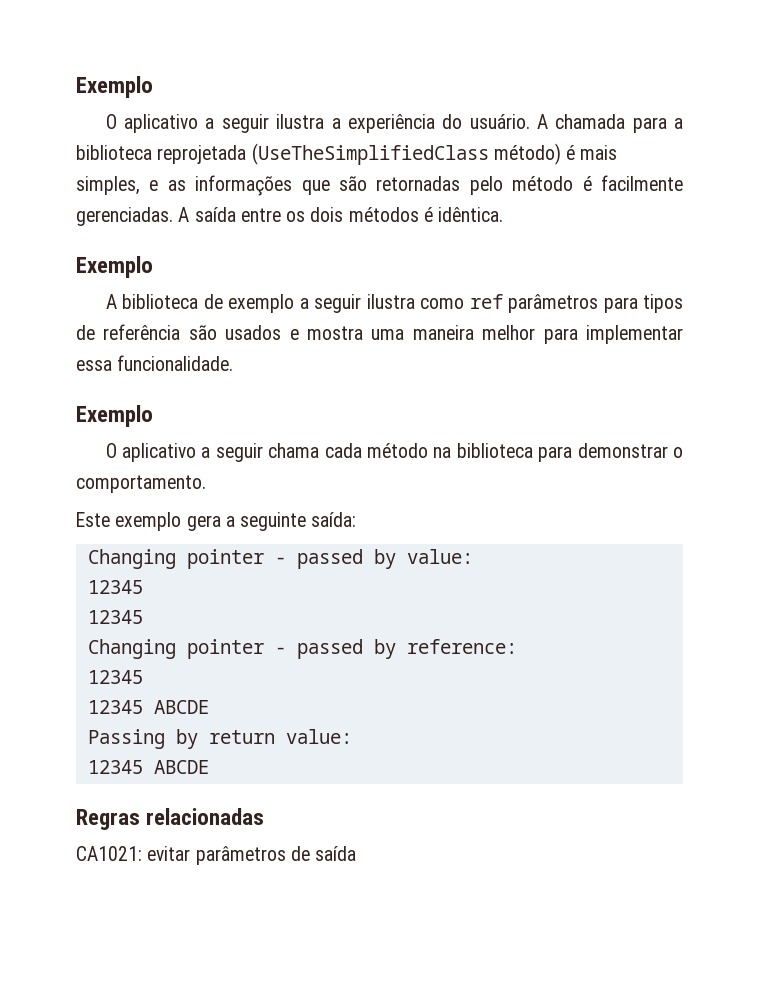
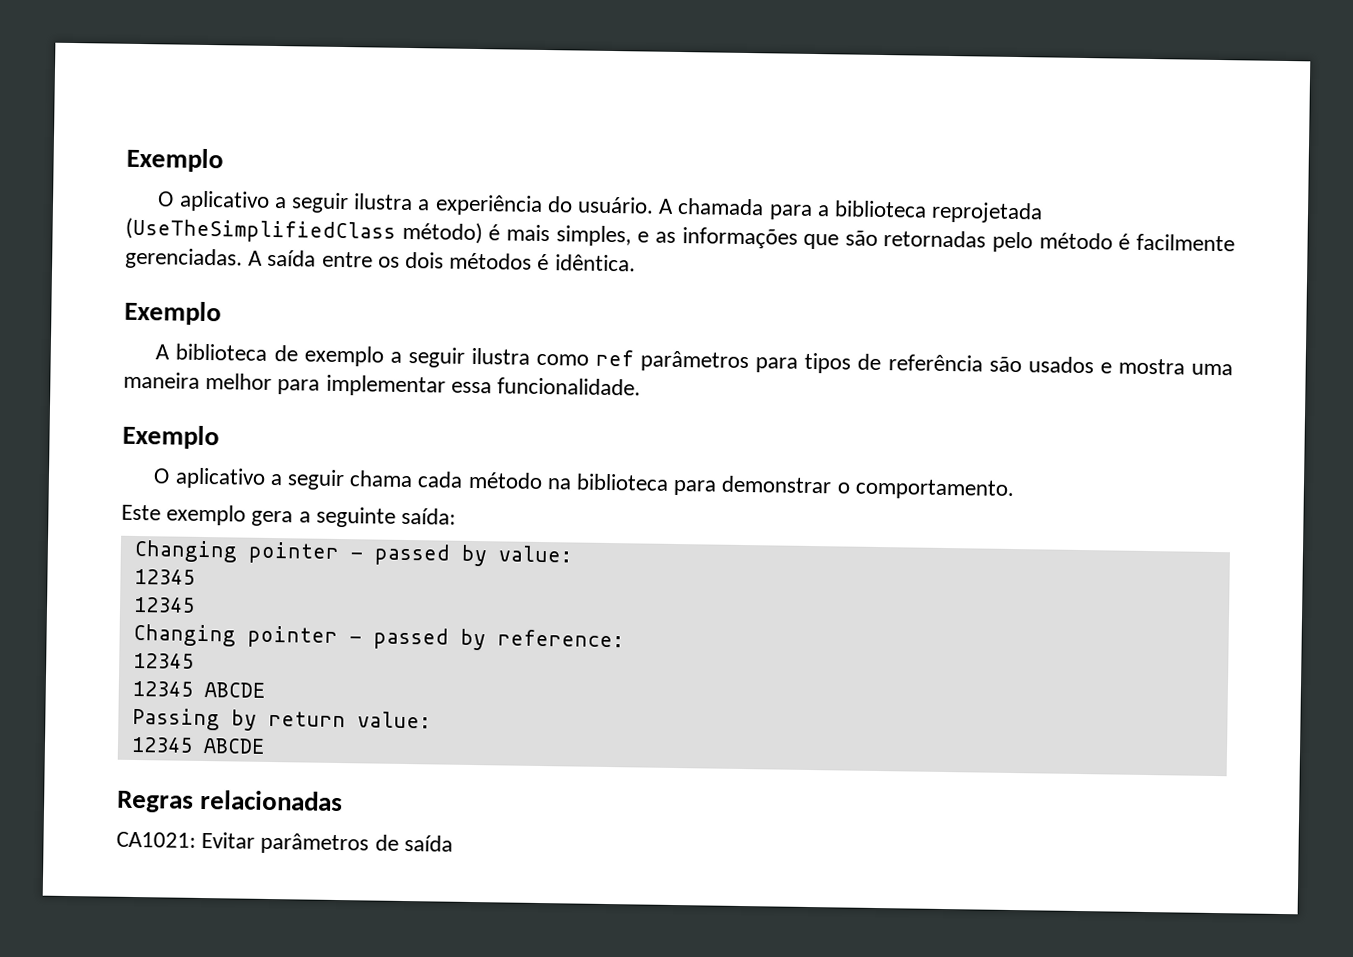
- CA1021: evitar parâmetros de saída
+ CA1021: Evitar parâmetros de saída

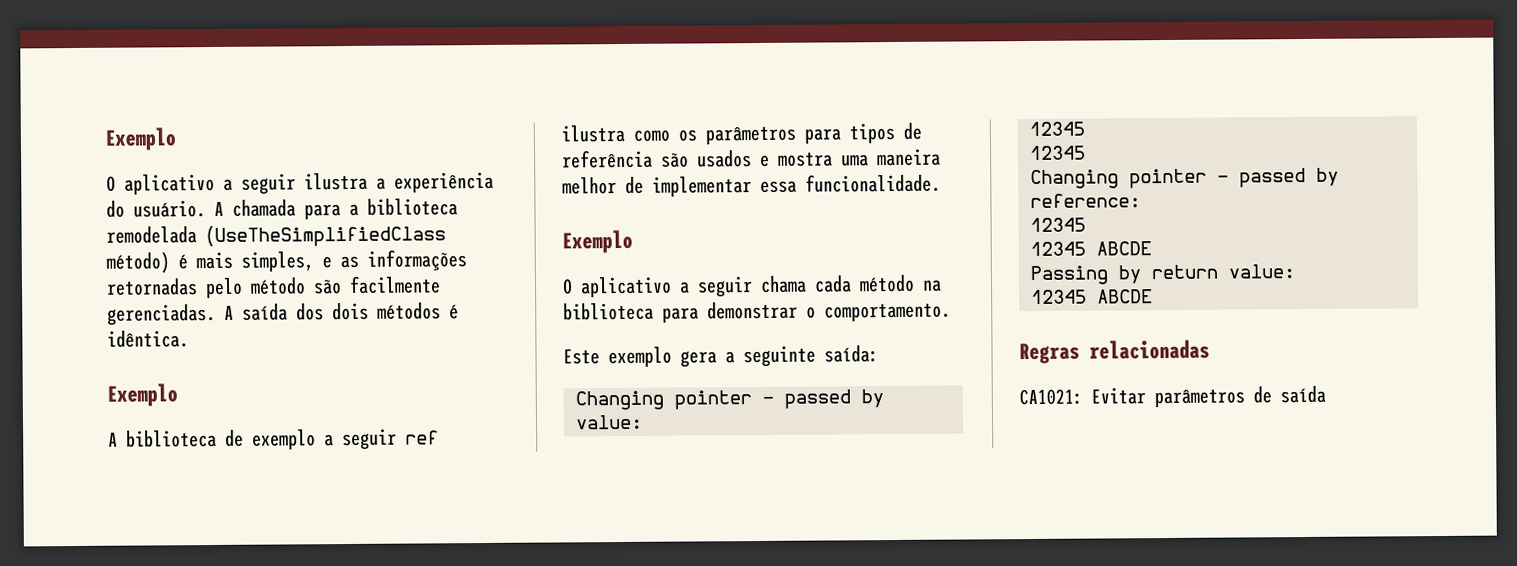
- A chamada para a biblioteca reprojetada (UseTheSimplifiedClass método) é mais simples, e as informações que são retornadas pelo método é facilmente gerenciadas.
+ A chamada para a biblioteca remodelada (UseTheSimplifiedClass método) é mais simples, e as informações retornadas pelo método são facilmente gerenciadas.
- A saída entre os dois métodos é idêntica.
+ A saída dos dois métodos é idêntica.
- A biblioteca de exemplo a seguir ilustra como ref parâmetros para tipos de referência são usados e mostra uma maneira melhor para implementar essa funcionalidade.
+ A biblioteca de exemplo a seguir ref ilustra como os parâmetros para tipos de referência são usados e mostra uma maneira melhor de implementar essa funcionalidade.

